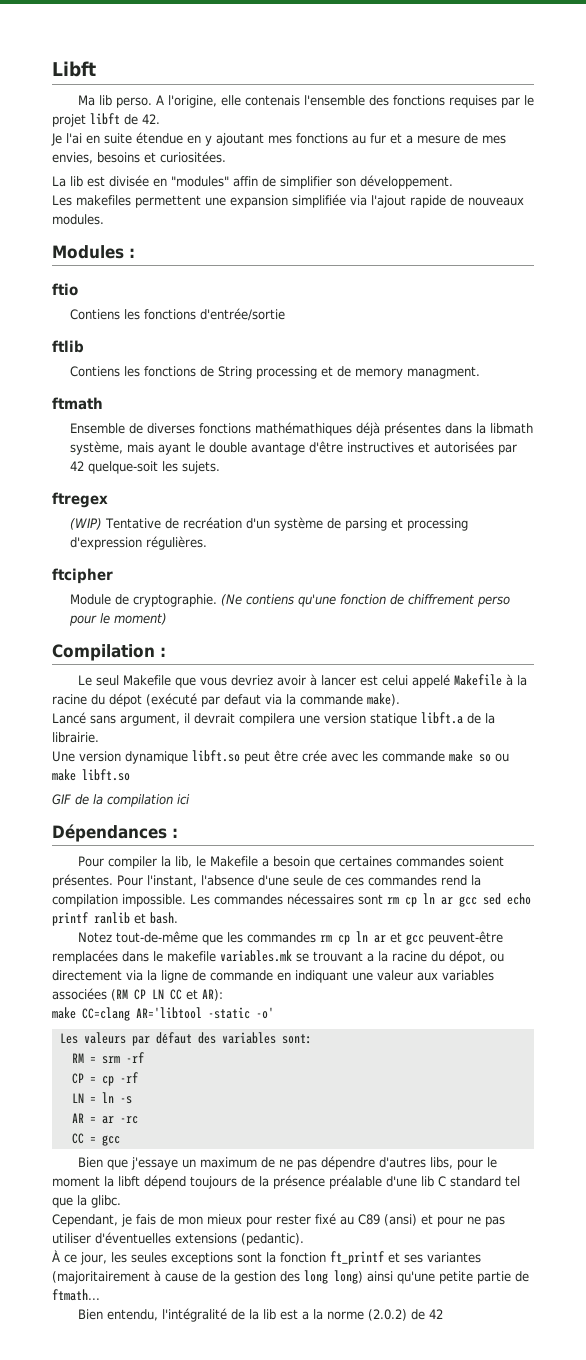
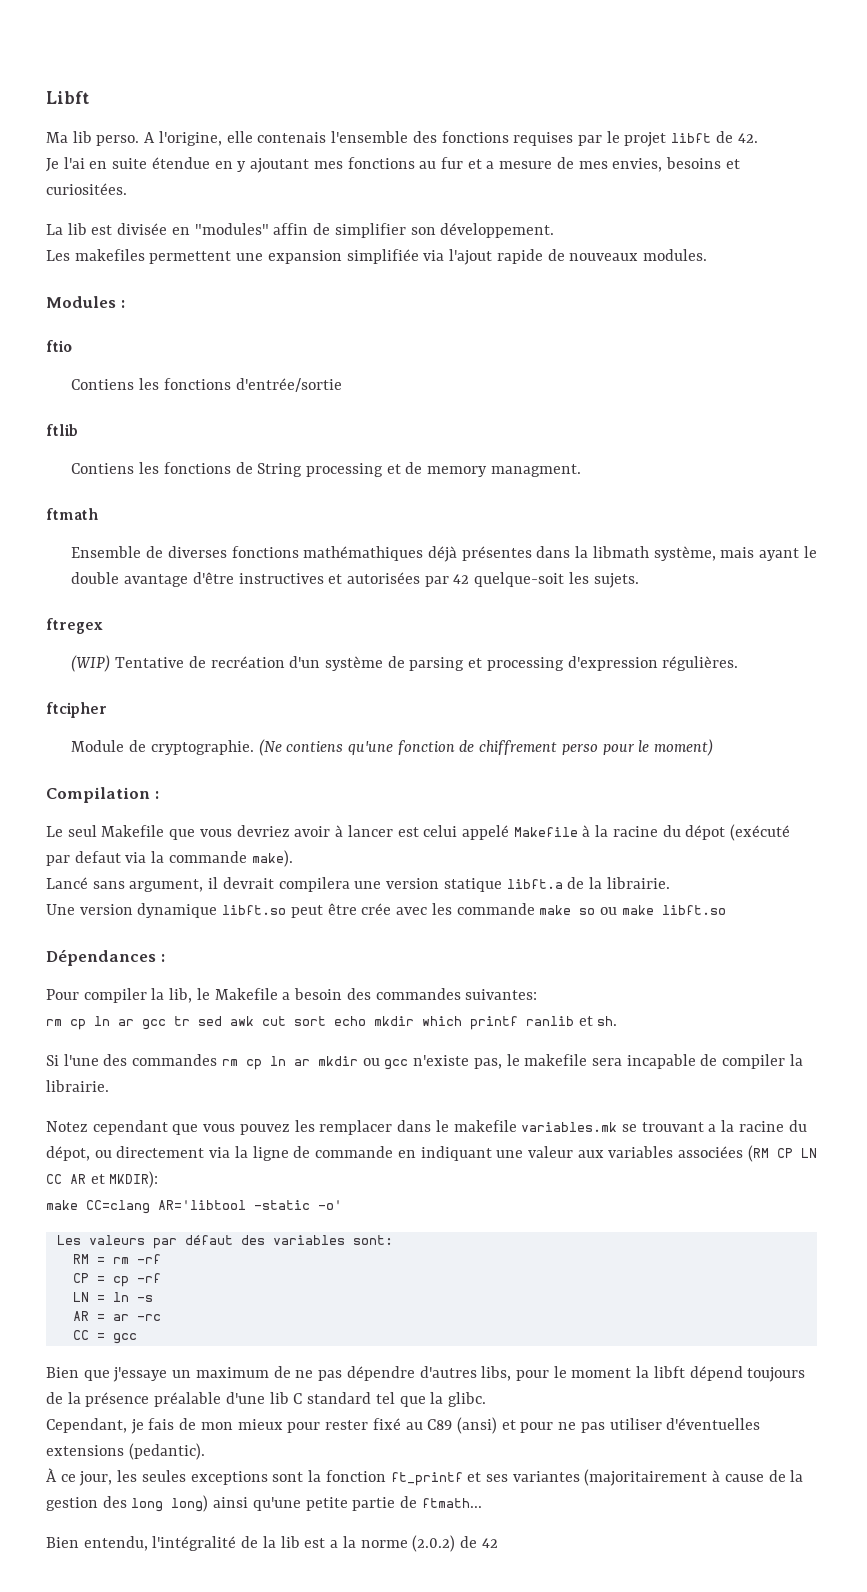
- GIF de la compilation ici
- Pour compiler la lib, le Makefile a besoin que certaines commandes soient présentes. Pour l'instant, l'absence d'une seule de ces commandes rend la compilation impossible. Les commandes nécessaires sont rm cp ln ar gcc sed echo printf ranlib et bash.
- Notez tout-de-même que les commandes rm cp ln ar et gcc peuvent-être remplacées dans le makefile variables.mk se trouvant a la racine du dépot, ou directement via la ligne de commande en indiquant une valeur aux variables associées (RM CP LN CC et AR):
+ Pour compiler la lib, le Makefile a besoin des commandes suivantes:
+ rm cp ln ar gcc tr sed awk cut sort echo mkdir which printf ranlib et sh.
+ Si l'une des commandes rm cp ln ar mkdir ou gcc n'existe pas, le makefile sera incapable de compiler la librairie.
+ Notez cependant que vous pouvez les remplacer dans le makefile variables.mk se trouvant a la racine du dépot, ou directement via la ligne de commande en indiquant une valeur aux variables associées (RM CP LN CC AR et MKDIR):
- RM = srm -rf
+ RM = rm -rf

